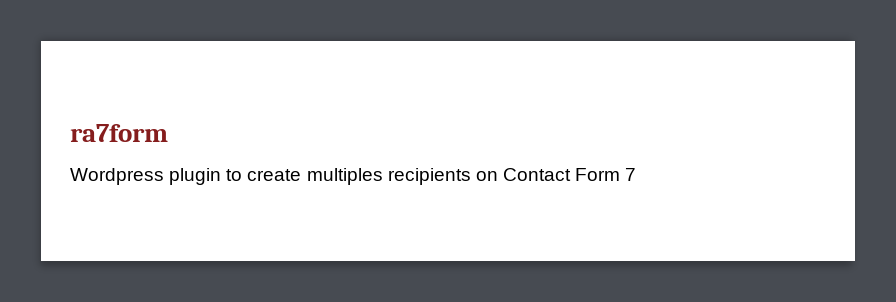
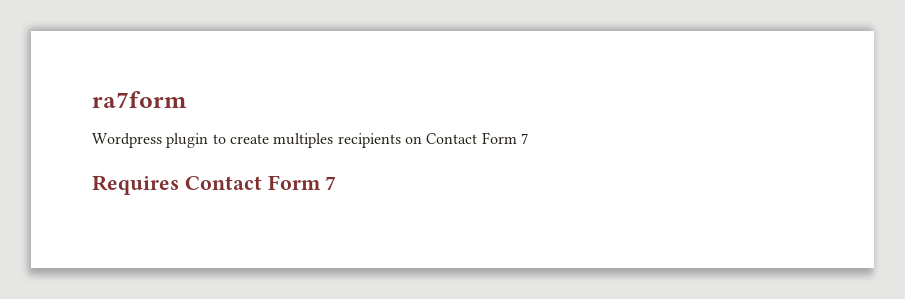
+ Requires Contact Form 7

